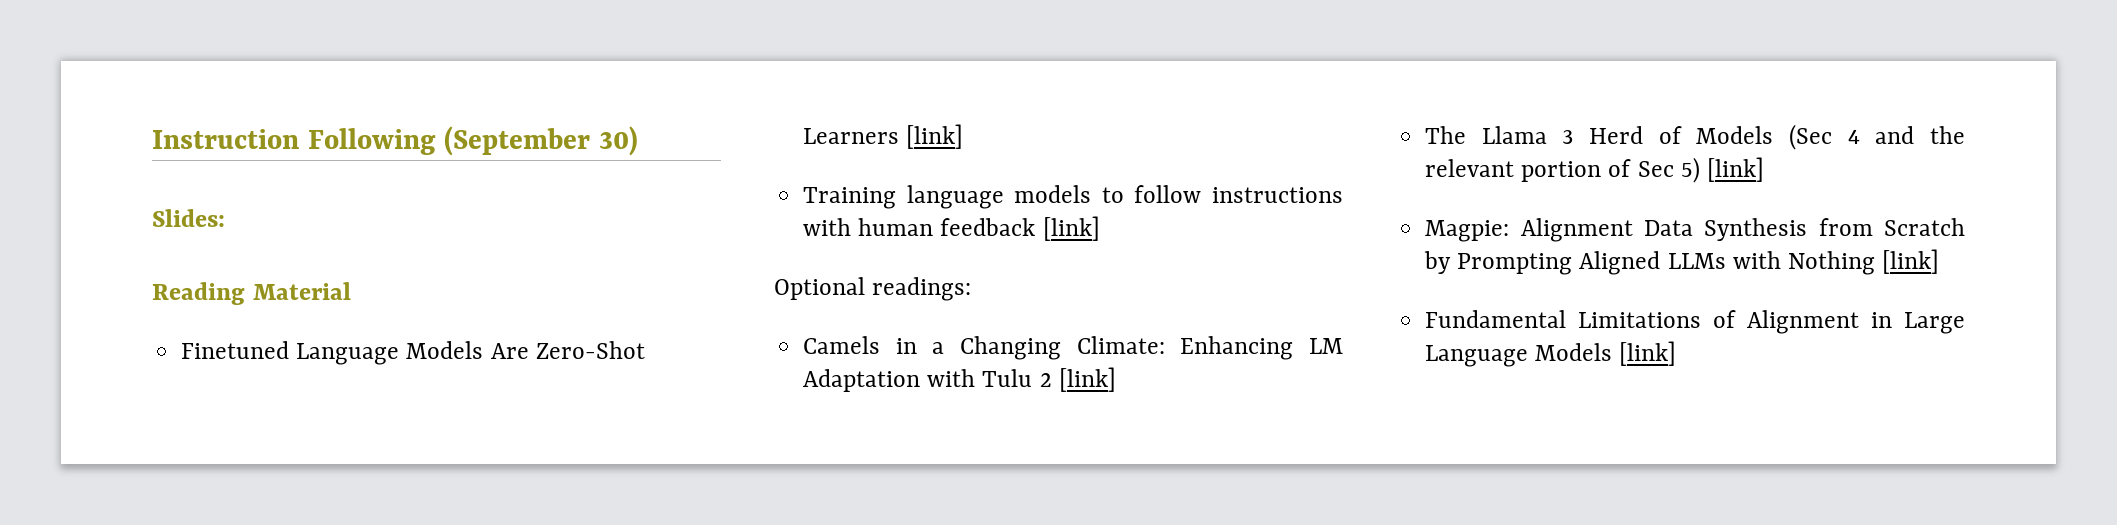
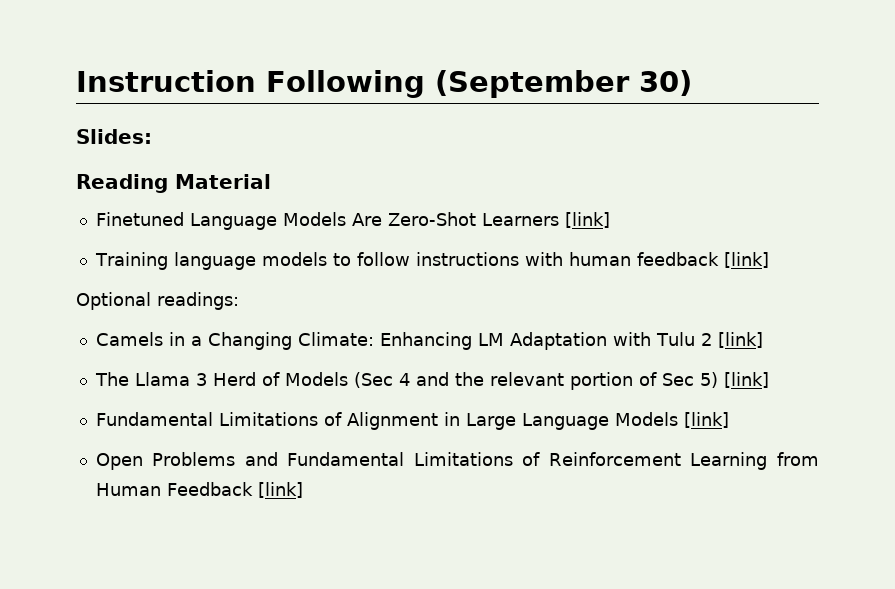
- Magpie: Alignment Data Synthesis from Scratch by Prompting Aligned LLMs with Nothing [link]
+ Open Problems and Fundamental Limitations of Reinforcement Learning from Human Feedback [link]

